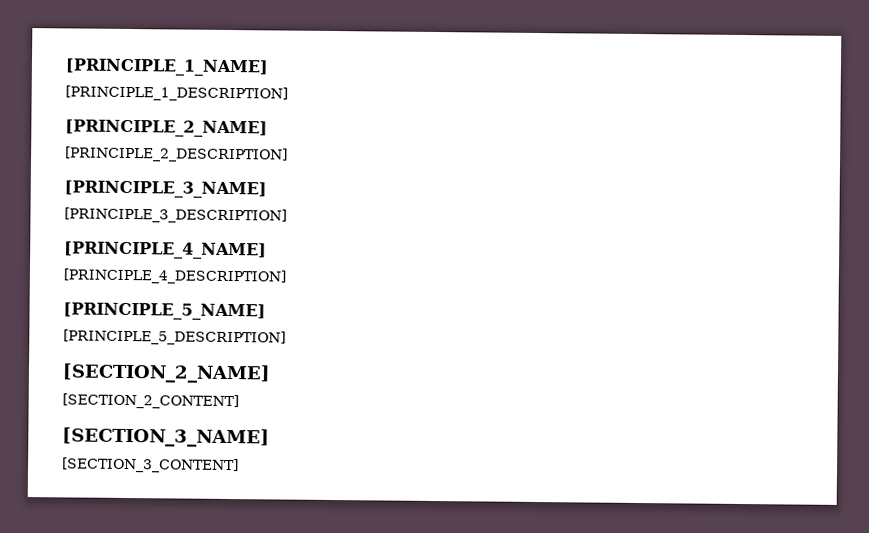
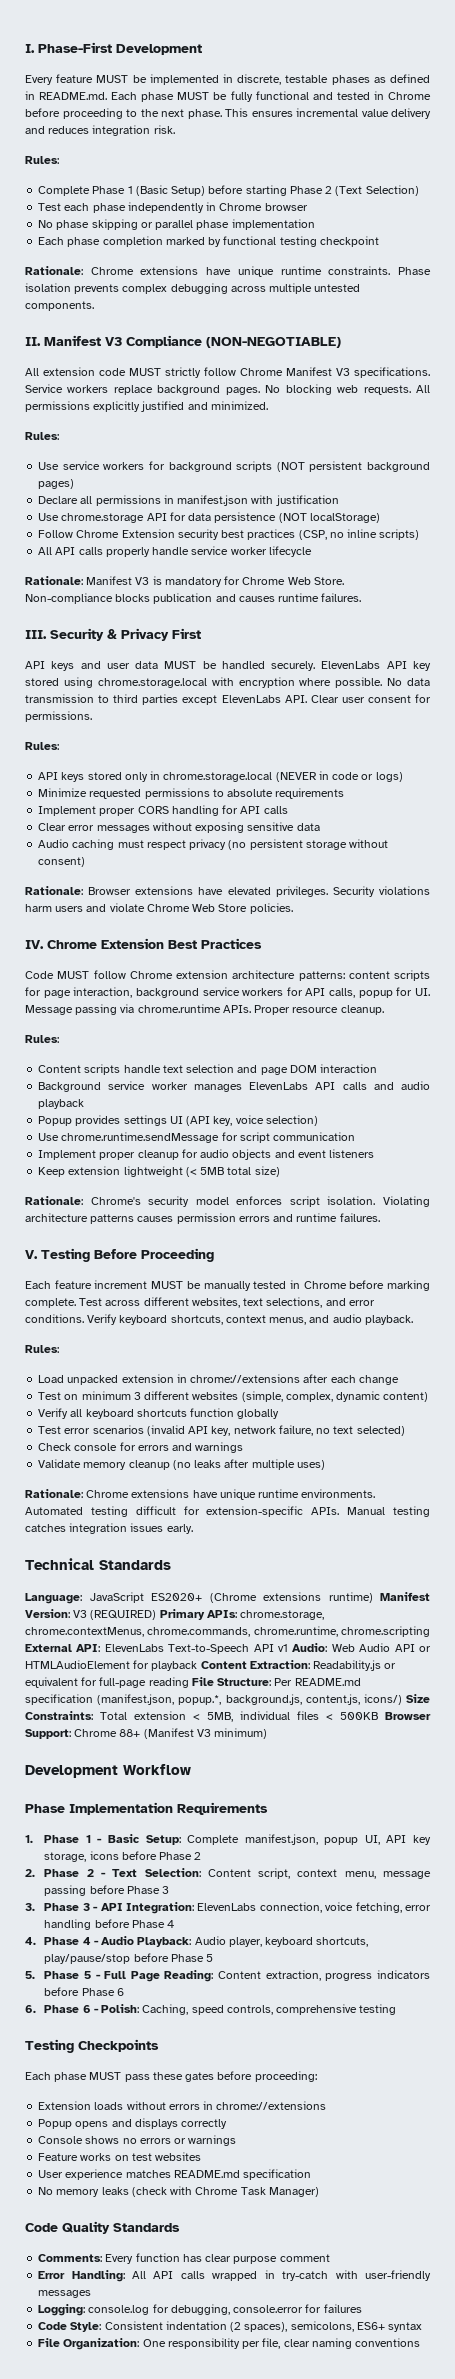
- [PRINCIPLE_1_NAME]
- [PRINCIPLE_1_DESCRIPTION]
- [PRINCIPLE_2_NAME]
- [PRINCIPLE_2_DESCRIPTION]
- [PRINCIPLE_3_NAME]
- [PRINCIPLE_3_DESCRIPTION]
- [PRINCIPLE_4_NAME]
- [PRINCIPLE_4_DESCRIPTION]
- [PRINCIPLE_5_NAME]
- [PRINCIPLE_5_DESCRIPTION]
- [SECTION_2_NAME]
- [SECTION_2_CONTENT]
- [SECTION_3_NAME]
- [SECTION_3_CONTENT]
+ I. Phase-First Development
+ Every feature MUST be implemented in discrete, testable phases as defined in README.md. Each phase MUST be fully functional and tested in Chrome before proceeding to the next phase. This ensures incremental value delivery and reduces integration risk.
+ Rules:
+ Complete Phase 1 (Basic Setup) before starting Phase 2 (Text Selection)
+ Test each phase independently in Chrome browser
+ No phase skipping or parallel phase implementation
+ Each phase completion marked by functional testing checkpoint
+ Rationale: Chrome extensions have unique runtime constraints. Phase isolation prevents complex debugging across multiple untested components.
+ II. Manifest V3 Compliance (NON-NEGOTIABLE)
+ All extension code MUST strictly follow Chrome Manifest V3 specifications. Service workers replace background pages. No blocking web requests. All permissions explicitly justified and minimized.
+ Rules:
+ Use service workers for background scripts (NOT persistent background pages)
+ Declare all permissions in manifest.json with justification
+ Use chrome.storage API for data persistence (NOT localStorage)
+ Follow Chrome Extension security best practices (CSP, no inline scripts)
+ All API calls properly handle service worker lifecycle
+ Rationale: Manifest V3 is mandatory for Chrome Web Store. Non-compliance blocks publication and causes runtime failures.
+ III. Security & Privacy First
+ API keys and user data MUST be handled securely. ElevenLabs API key stored using chrome.storage.local with encryption where possible. No data transmission to third parties except ElevenLabs API. Clear user consent for permissions.
+ Rules:
+ API keys stored only in chrome.storage.local (NEVER in code or logs)
+ Minimize requested permissions to absolute requirements
+ Implement proper CORS handling for API calls
+ Clear error messages without exposing sensitive data
+ Audio caching must respect privacy (no persistent storage without consent)
+ Rationale: Browser extensions have elevated privileges. Security violations harm users and violate Chrome Web Store policies.
+ IV. Chrome Extension Best Practices
+ Code MUST follow Chrome extension architecture patterns: content scripts for page interaction, background service workers for API calls, popup for UI. Message passing via chrome.runtime APIs. Proper resource cleanup.
+ Rules:
+ Content scripts handle text selection and page DOM interaction
+ Background service worker manages ElevenLabs API calls and audio playback
+ Popup provides settings UI (API key, voice selection)
+ Use chrome.runtime.sendMessage for script communication
+ Implement proper cleanup for audio objects and event listeners
+ Keep extension lightweight (< 5MB total size)
+ Rationale: Chrome's security model enforces script isolation. Violating architecture patterns causes permission errors and runtime failures.
+ V. Testing Before Proceeding
+ Each feature increment MUST be manually tested in Chrome before marking complete. Test across different websites, text selections, and error conditions. Verify keyboard shortcuts, context menus, and audio playback.
+ Rules:
+ Load unpacked extension in chrome://extensions after each change
+ Test on minimum 3 different websites (simple, complex, dynamic content)
+ Verify all keyboard shortcuts function globally
+ Test error scenarios (invalid API key, network failure, no text selected)
+ Check console for errors and warnings
+ Validate memory cleanup (no leaks after multiple uses)
+ Rationale: Chrome extensions have unique runtime environments. Automated testing difficult for extension-specific APIs. Manual testing catches integration issues early.
+ Technical Standards
+ Language: JavaScript ES2020+ (Chrome extensions runtime) Manifest Version: V3 (REQUIRED) Primary APIs: chrome.storage, chrome.contextMenus, chrome.commands, chrome.runtime, chrome.scripting External API: ElevenLabs Text-to-Speech API v1 Audio: Web Audio API or HTMLAudioElement for playback Content Extraction: Readability.js or equivalent for full-page reading File Structure: Per README.md specification (manifest.json, popup.*, background.js, content.js, icons/) Size Constraints: Total extension < 5MB, individual files < 500KB Browser Support: Chrome 88+ (Manifest V3 minimum)
+ Development Workflow
+ Phase Implementation Requirements
+ 1. Phase 1 - Basic Setup: Complete manifest.json, popup UI, API key storage, icons before Phase 2
+ 2. Phase 2 - Text Selection: Content script, context menu, message passing before Phase 3
+ 3. Phase 3 - API Integration: ElevenLabs connection, voice fetching, error handling before Phase 4
+ 4. Phase 4 - Audio Playback: Audio player, keyboard shortcuts, play/pause/stop before Phase 5
+ 5. Phase 5 - Full Page Reading: Content extraction, progress indicators before Phase 6
+ 6. Phase 6 - Polish: Caching, speed controls, comprehensive testing
+ Testing Checkpoints
+ Each phase MUST pass these gates before proceeding:
+ Extension loads without errors in chrome://extensions
+ Popup opens and displays correctly
+ Console shows no errors or warnings
+ Feature works on test websites
+ User experience matches README.md specification
+ No memory leaks (check with Chrome Task Manager)
+ Code Quality Standards
+ Comments: Every function has clear purpose comment
+ Error Handling: All API calls wrapped in try-catch with user-friendly messages
+ Logging: console.log for debugging, console.error for failures
+ Code Style: Consistent indentation (2 spaces), semicolons, ES6+ syntax
+ File Organization: One responsibility per file, clear naming conventions

